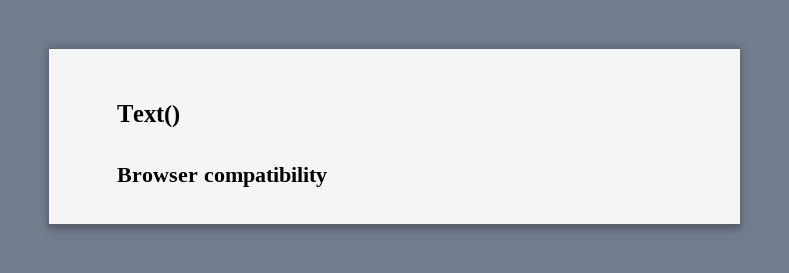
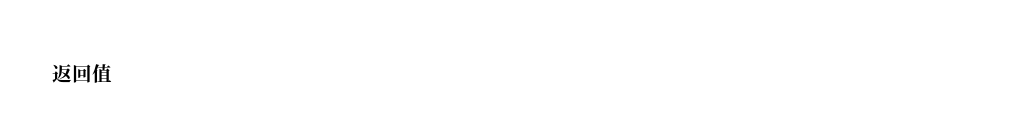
- Text()
- Browser compatibility
+ 返回值

